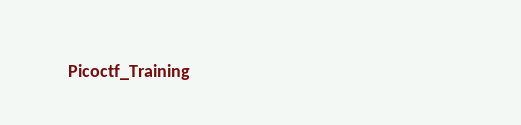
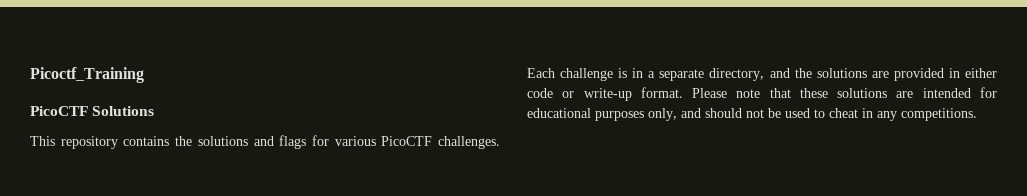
+ PicoCTF Solutions
+ This repository contains the solutions and flags for various PicoCTF challenges. Each challenge is in a separate directory, and the solutions are provided in either code or write-up format. Please note that these solutions are intended for educational purposes only, and should not be used to cheat in any competitions.

